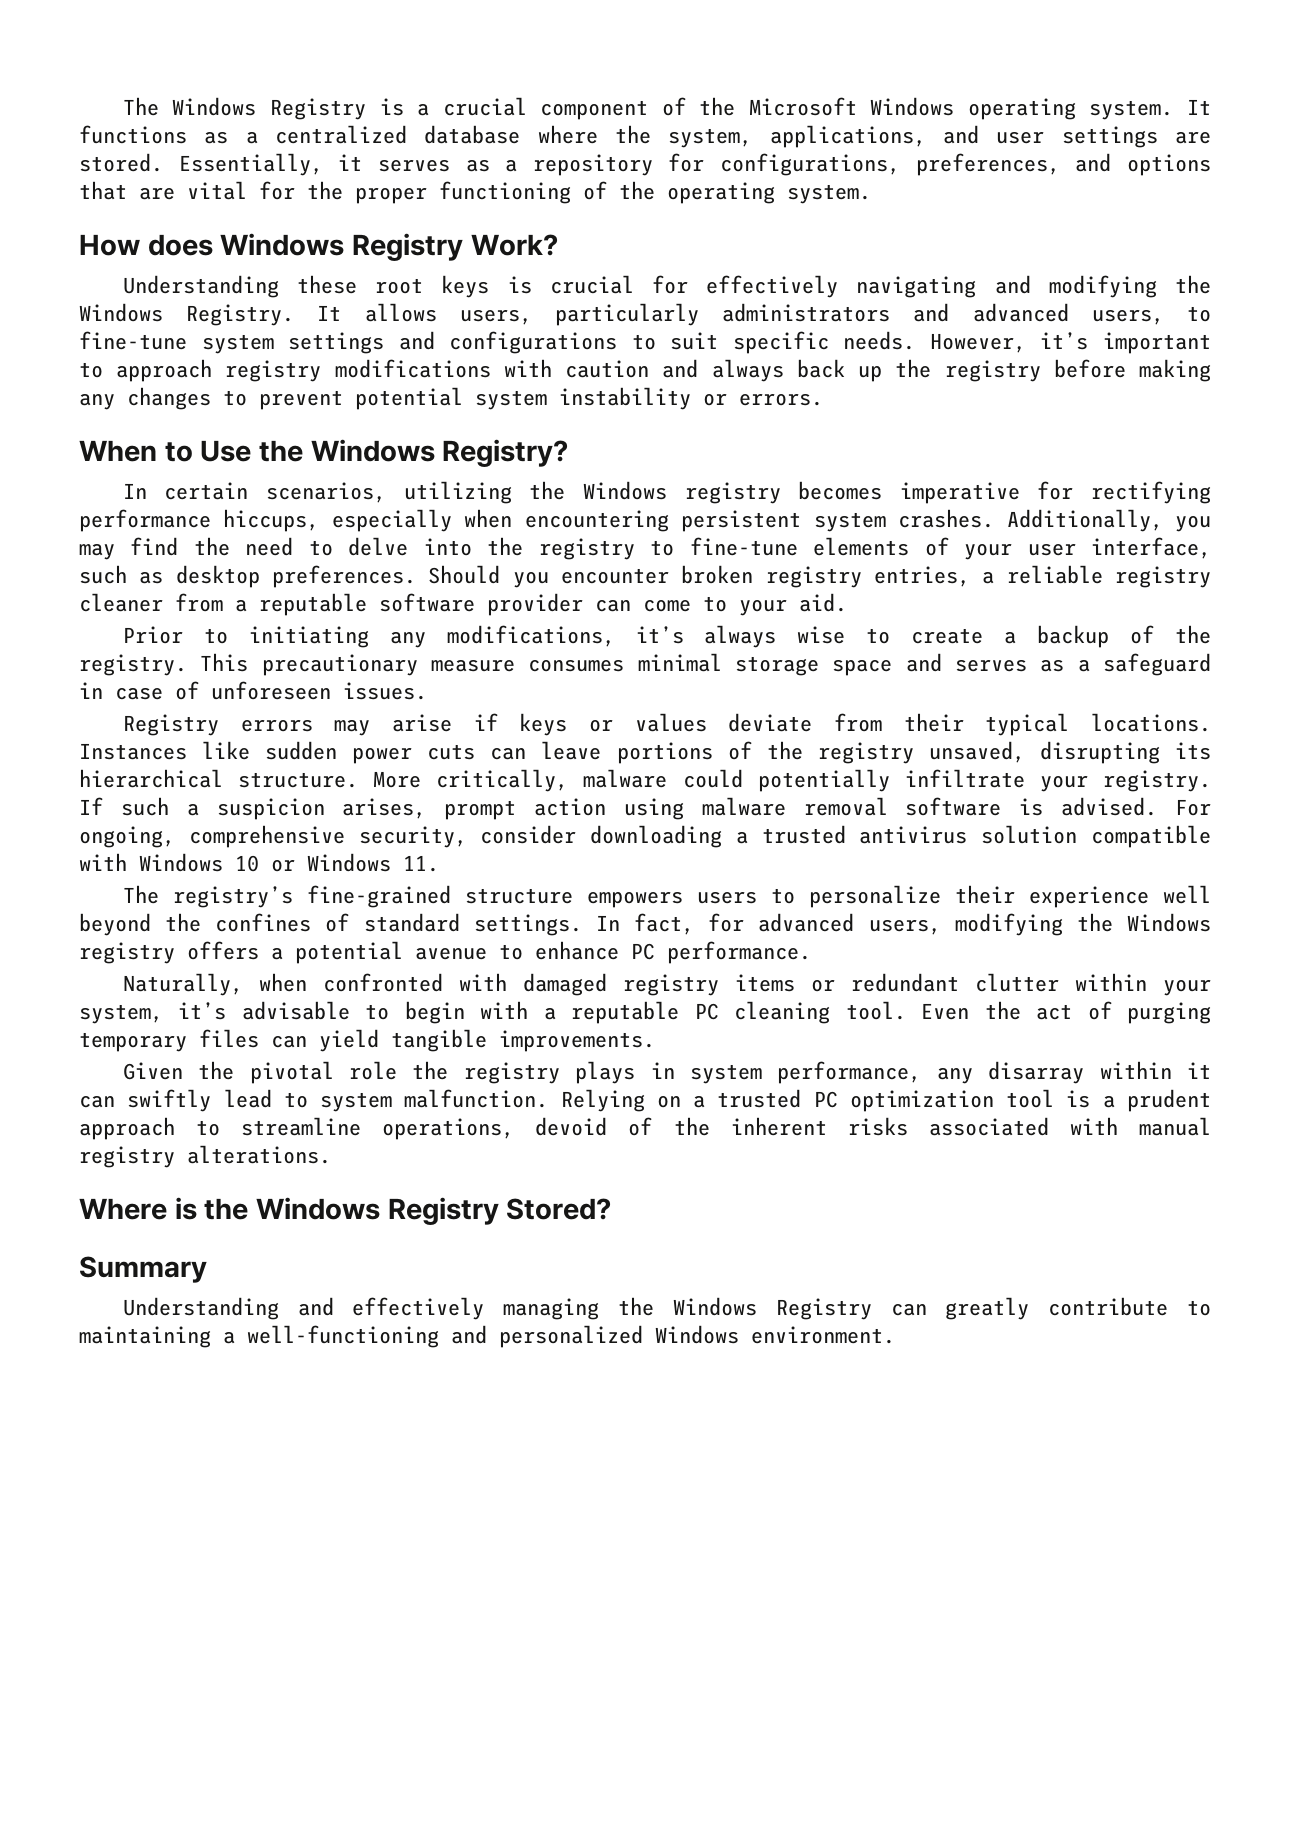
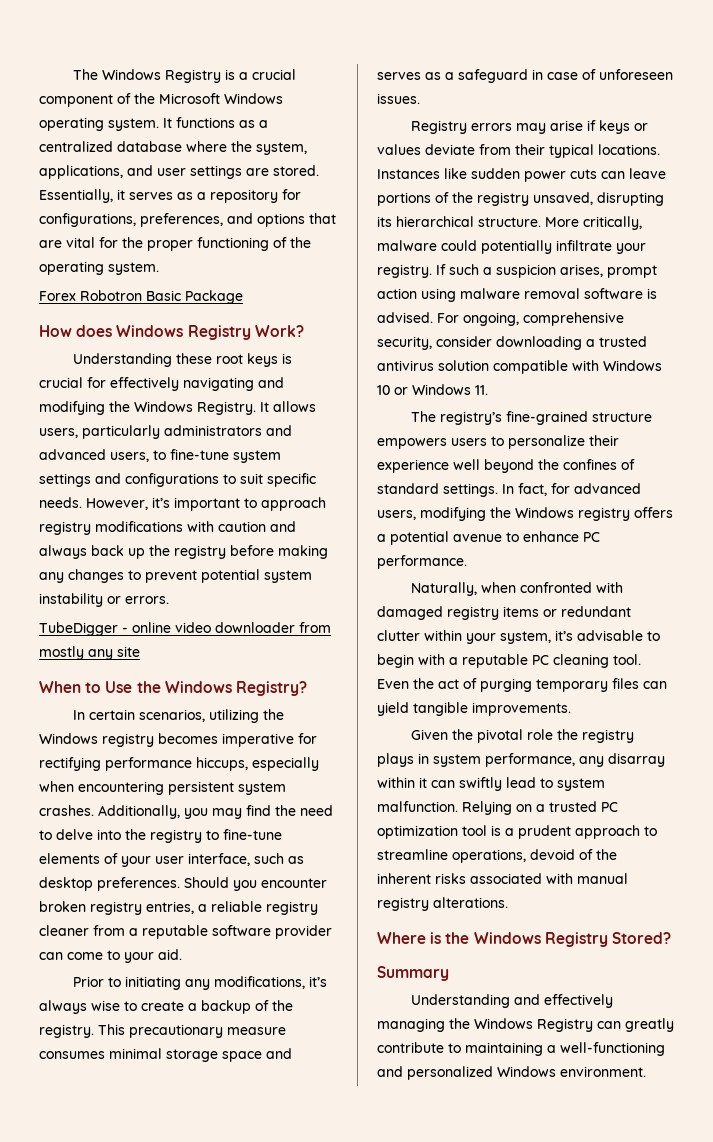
+ Forex Robotron Basic Package
+ TubeDigger - online video downloader from mostly any site

